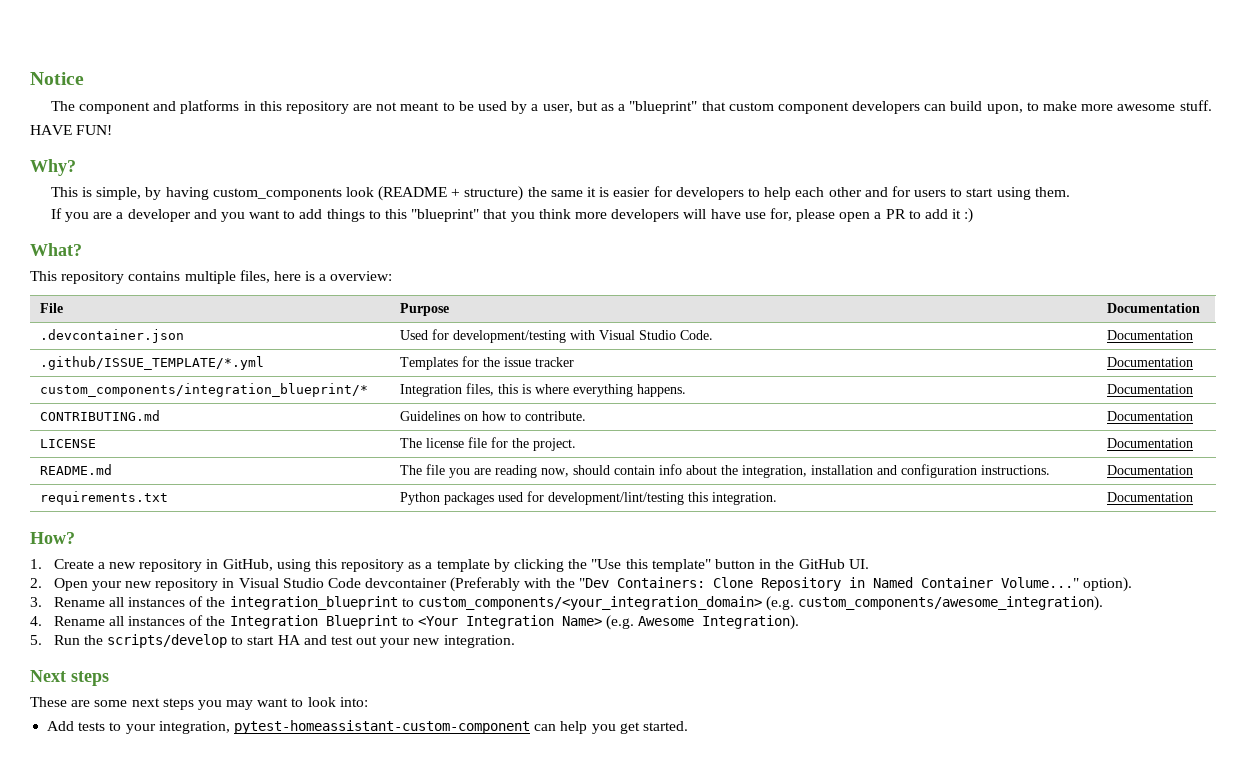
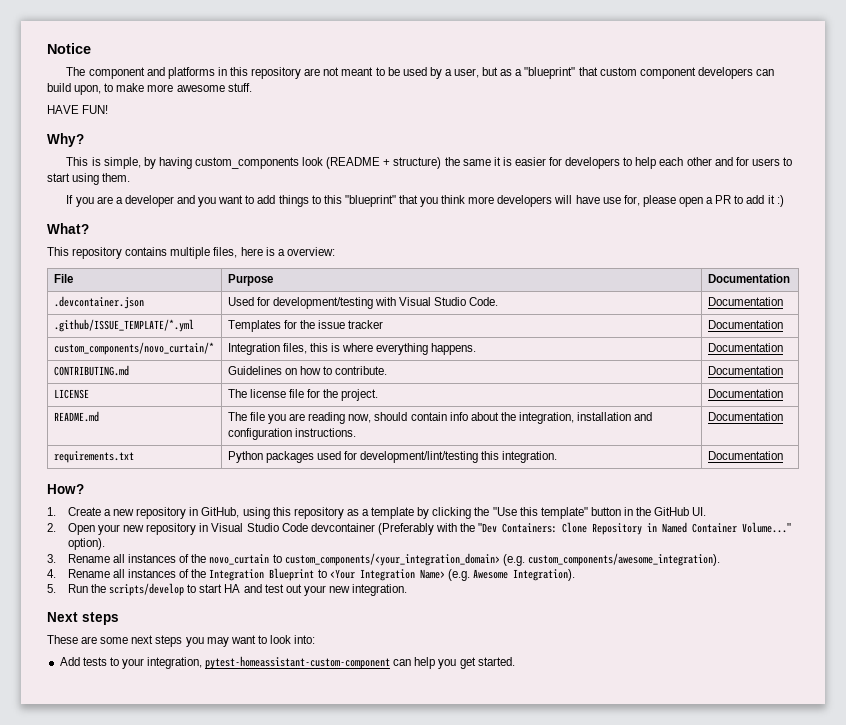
- custom_components/integration_blueprint/* | Integration files, this is where everything happens. | Documentation
+ custom_components/novo_curtain/* | Integration files, this is where everything happens. | Documentation
- 3. Rename all instances of the integration_blueprint to custom_components/<your_integration_domain> (e.g. custom_components/awesome_integration).
+ 3. Rename all instances of the novo_curtain to custom_components/<your_integration_domain> (e.g. custom_components/awesome_integration).

